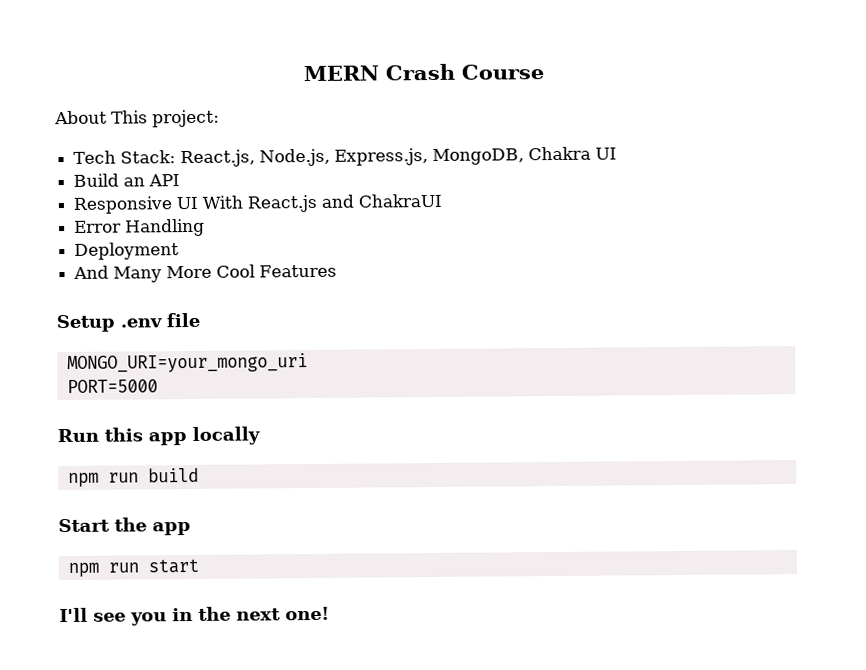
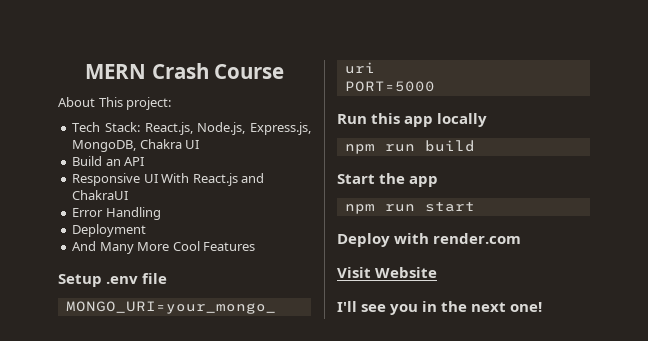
+ Deploy with render.com
+ Visit Website

